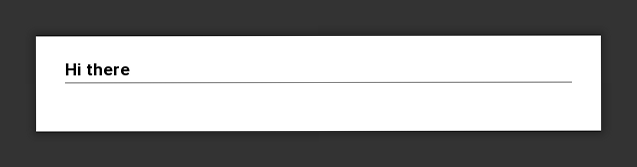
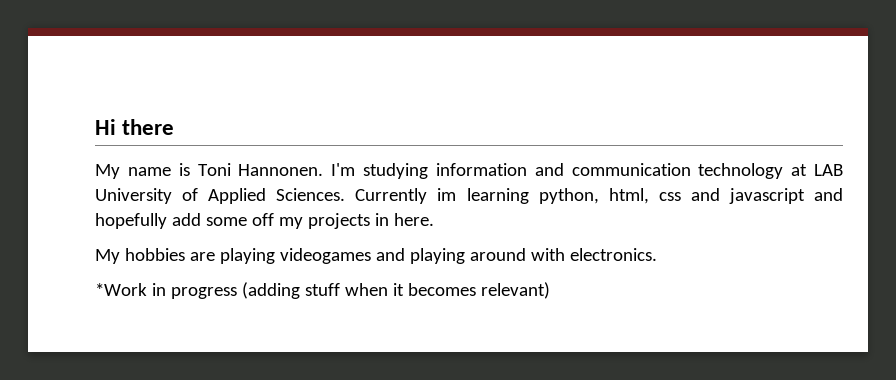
+ My name is Toni Hannonen. I'm studying information and communication technology at LAB University of Applied Sciences. Currently im learning python, html, css and javascript and hopefully add some off my projects in here.
+ My hobbies are playing videogames and playing around with electronics.
+ *Work in progress (adding stuff when it becomes relevant)

